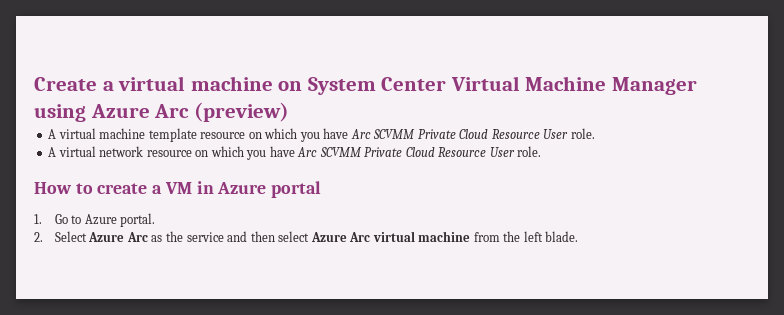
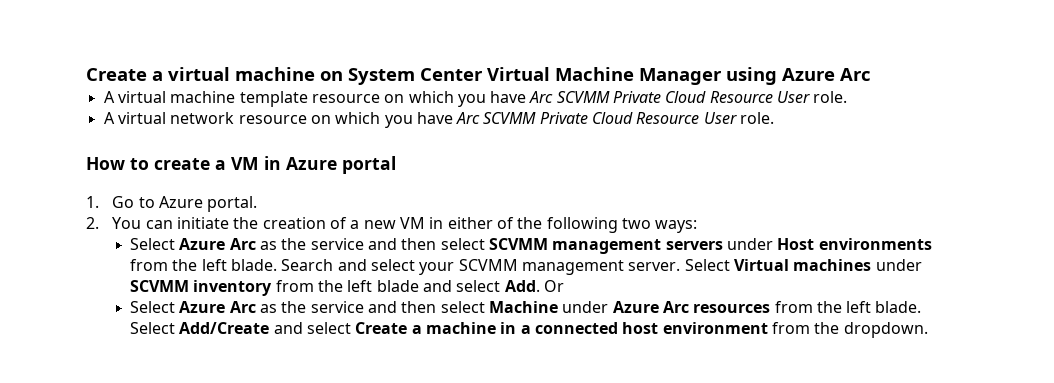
- Create a virtual machine on System Center Virtual Machine Manager using Azure Arc (preview)
+ Create a virtual machine on System Center Virtual Machine Manager using Azure Arc
- 2. Select Azure Arc as the service and then select Azure Arc virtual machine from the left blade.
+ 2. You can initiate the creation of a new VM in either of the following two ways:
+ Select Azure Arc as the service and then select SCVMM management servers under Host environments from the left blade. Search and select your SCVMM management server. Select Virtual machines under SCVMM inventory from the left blade and select Add. Or
+ Select Azure Arc as the service and then select Machine under Azure Arc resources from the left blade. Select Add/Create and select Create a machine in a connected host environment from the dropdown.

